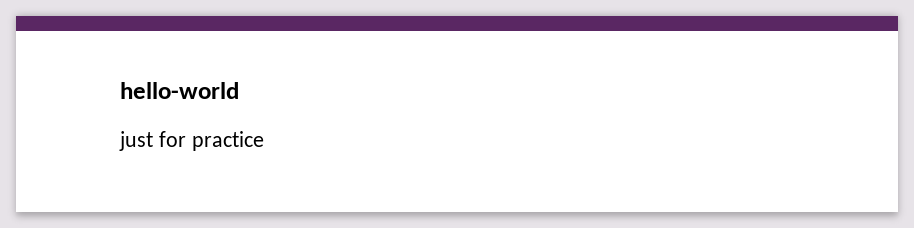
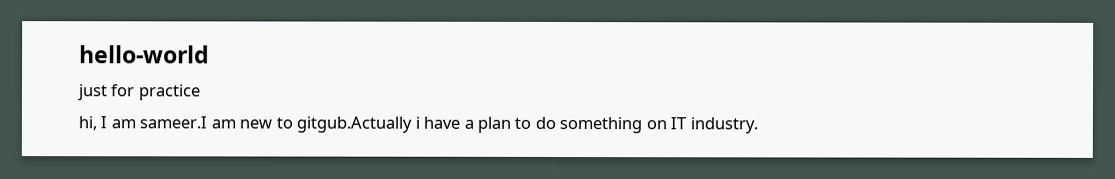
+ hi, I am sameer.I am new to gitgub.Actually i have a plan to do something on IT industry.

